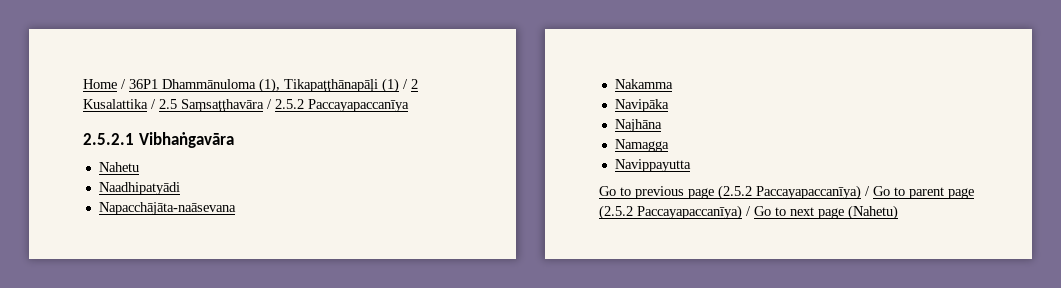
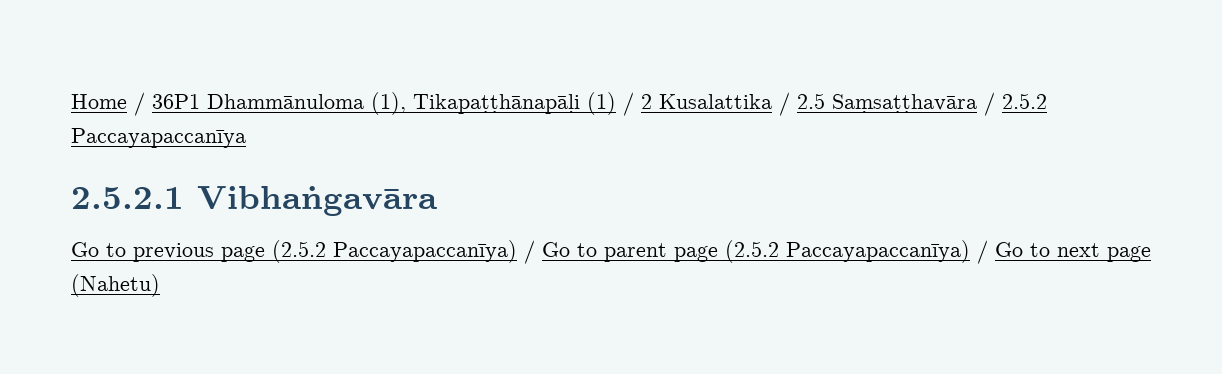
- Nahetu
- Naadhipatyādi
- Napacchājāta-naāsevana
- Nakamma
- Navipāka
- Najhāna
- Namagga
- Navippayutta

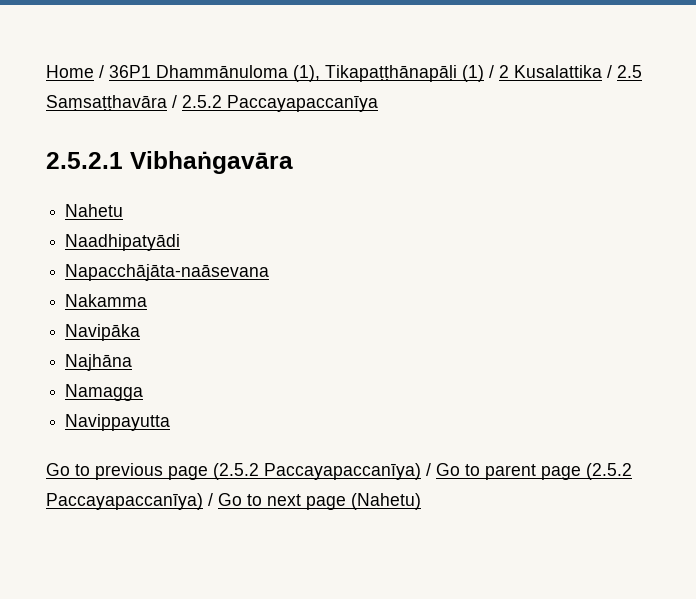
+ Nahetu
+ Naadhipatyādi
+ Napacchājāta-naāsevana
+ Nakamma
+ Navipāka
+ Najhāna
+ Namagga
+ Navippayutta

